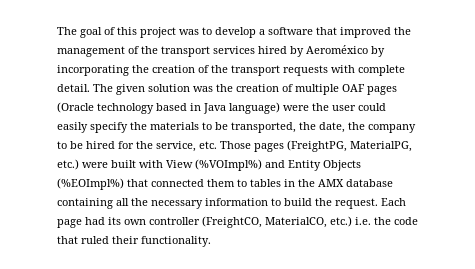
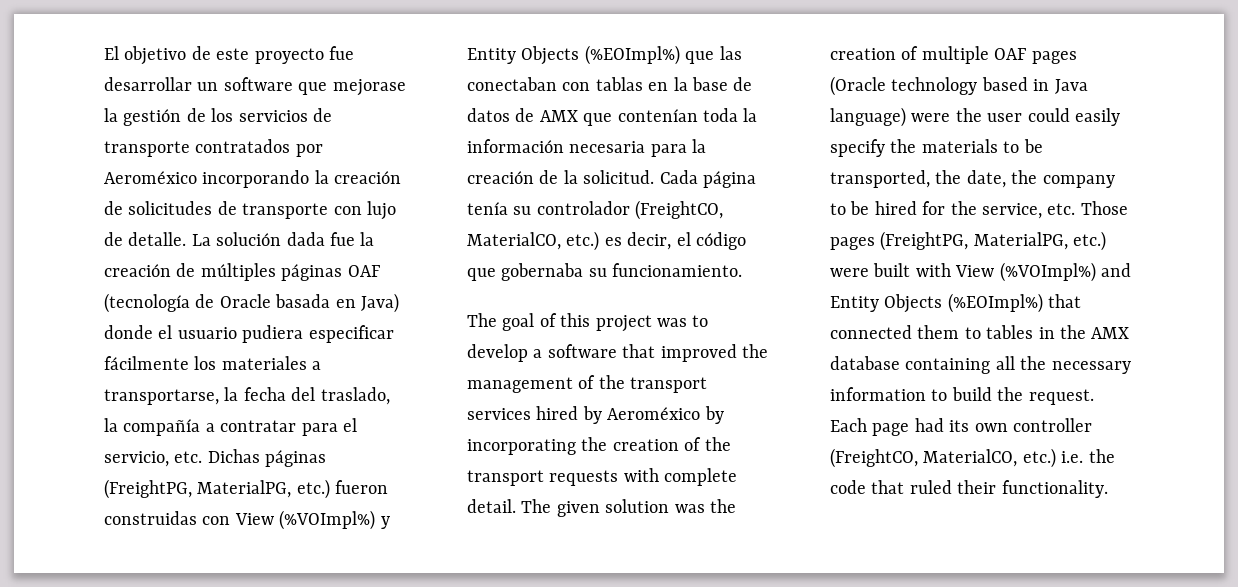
+ El objetivo de este proyecto fue desarrollar un software que mejorase la gestión de los servicios de transporte contratados por Aeroméxico incorporando la creación de solicitudes de transporte con lujo de detalle. La solución dada fue la creación de múltiples páginas OAF (tecnología de Oracle basada en Java) donde el usuario pudiera especificar fácilmente los materiales a transportarse, la fecha del traslado, la compañía a contratar para el servicio, etc. Dichas páginas (FreightPG, MaterialPG, etc.) fueron construidas con View (%VOImpl%) y Entity Objects (%EOImpl%) que las conectaban con tablas en la base de datos de AMX que contenían toda la información necesaria para la creación de la solicitud. Cada página tenía su controlador (FreightCO, MaterialCO, etc.) es decir, el código que gobernaba su funcionamiento.

